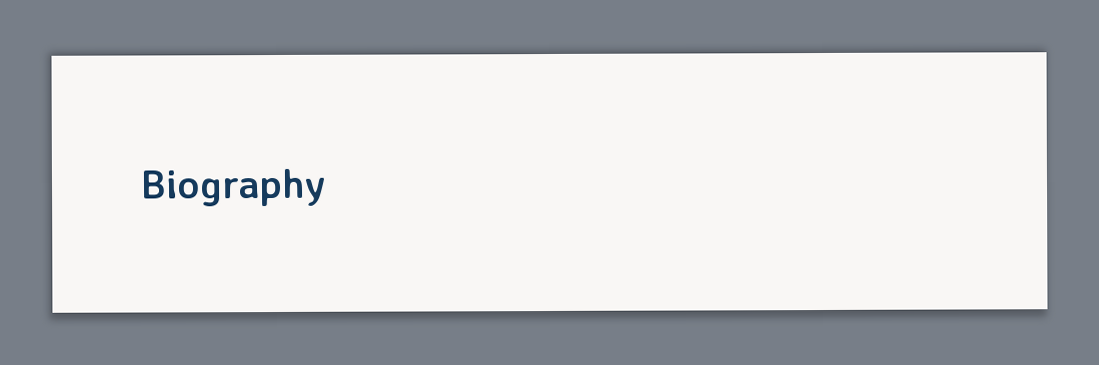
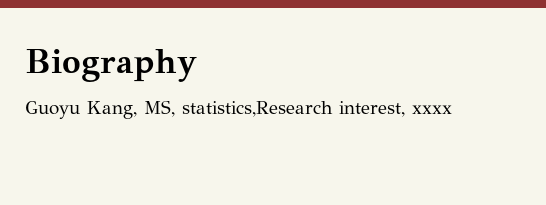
+ Guoyu Kang, MS, statistics,Research interest, xxxx

